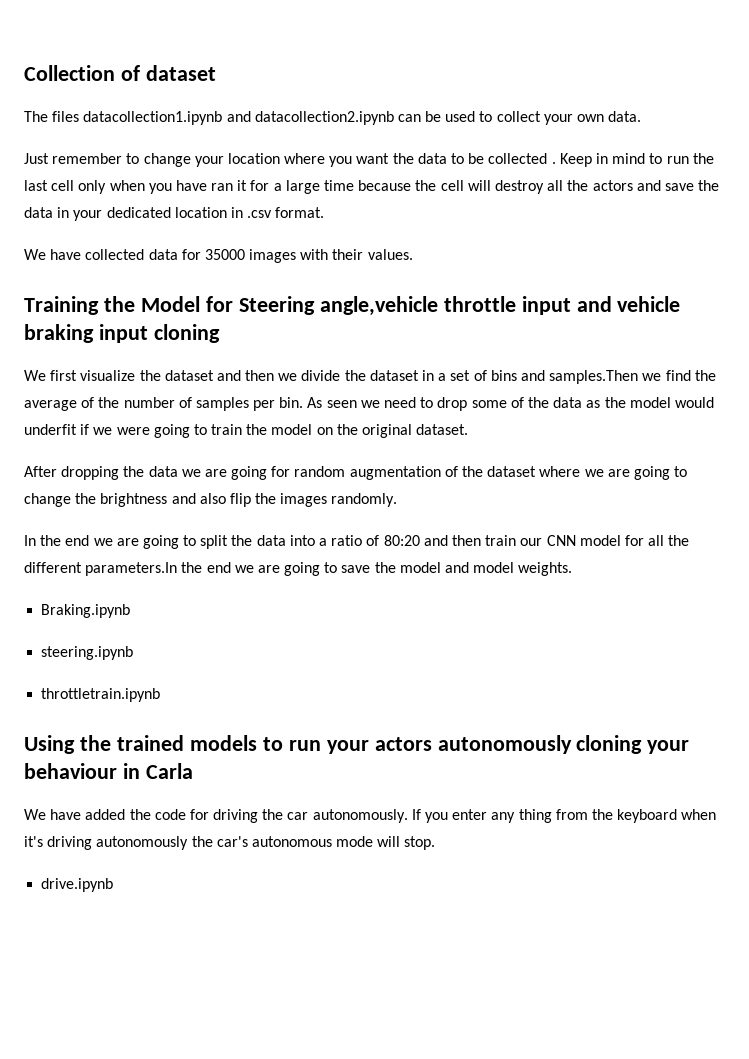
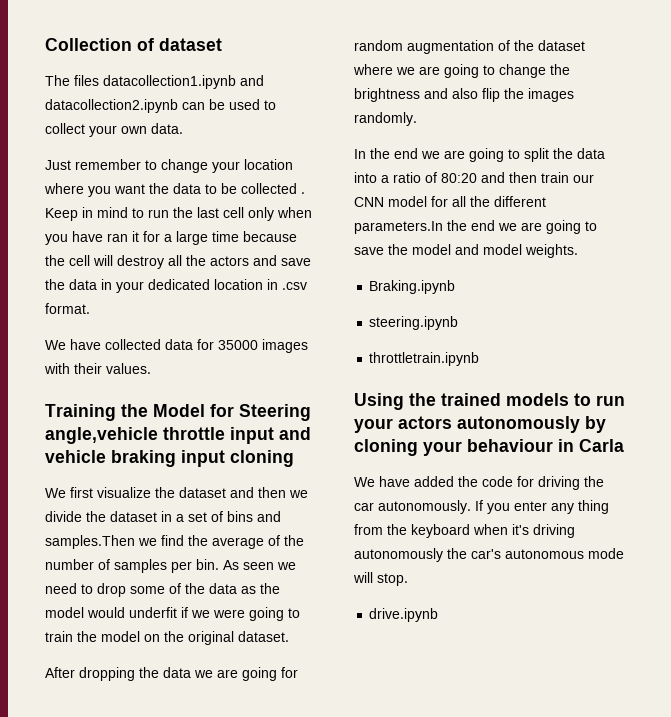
- Using the trained models to run your actors autonomously cloning your behaviour in Carla
+ Using the trained models to run your actors autonomously by cloning your behaviour in Carla

